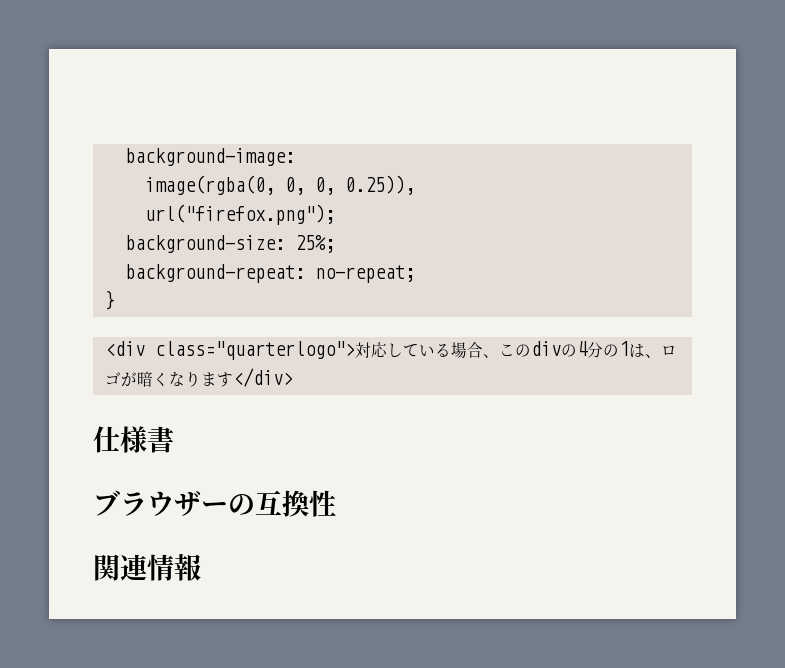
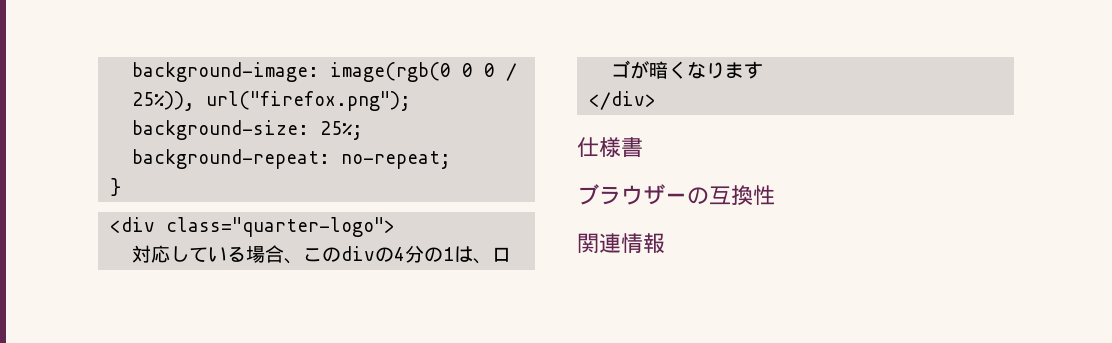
- background-image:
- image(rgba(0, 0, 0, 0.25)),
- url("firefox.png");
+ background-image: image(rgb(0 0 0 / 25%)), url("firefox.png");
- <div class="quarterlogo">対応している場合、このdivの4分の1は、ロゴが暗くなります</div>
+ <div class="quarter-logo">
+ 対応している場合、このdivの4分の1は、ロゴが暗くなります
+ </div>

